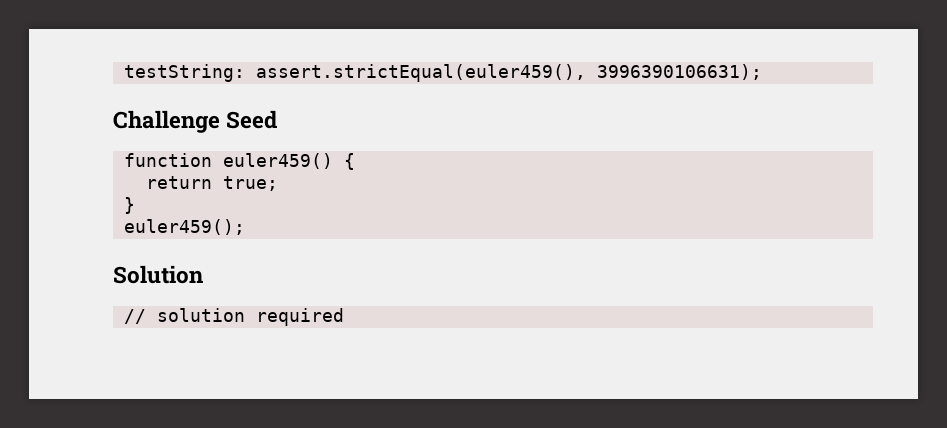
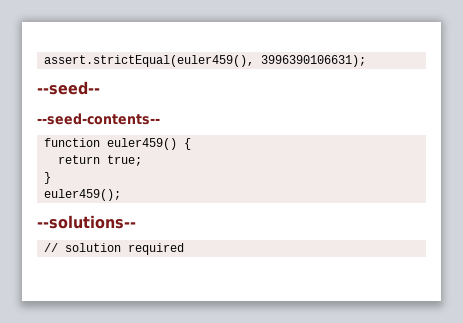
- testString: assert.strictEqual(euler459(), 3996390106631);
+ assert.strictEqual(euler459(), 3996390106631);
- Challenge Seed
+ --seed--
+ --seed-contents--
- Solution
+ --solutions--

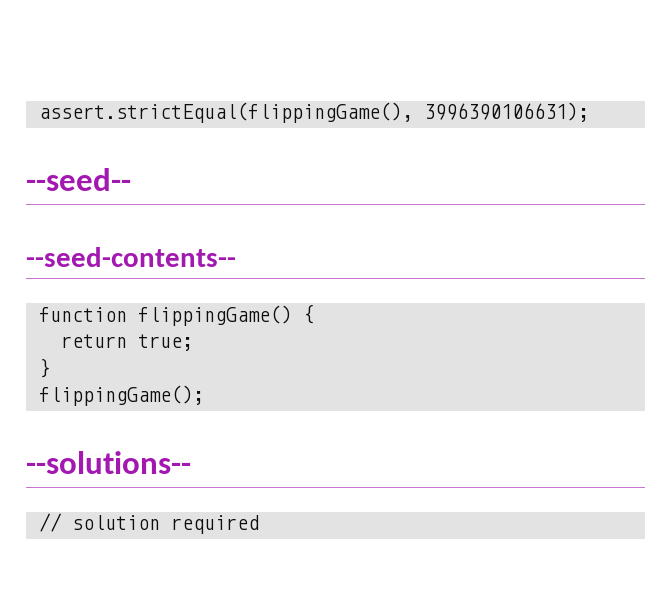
- assert.strictEqual(euler459(), 3996390106631);
+ assert.strictEqual(flippingGame(), 3996390106631);
- function euler459() {
+ function flippingGame() {
- euler459();
+ flippingGame();

